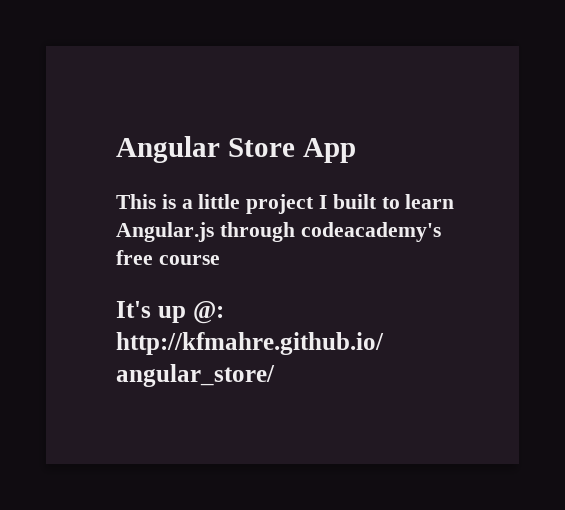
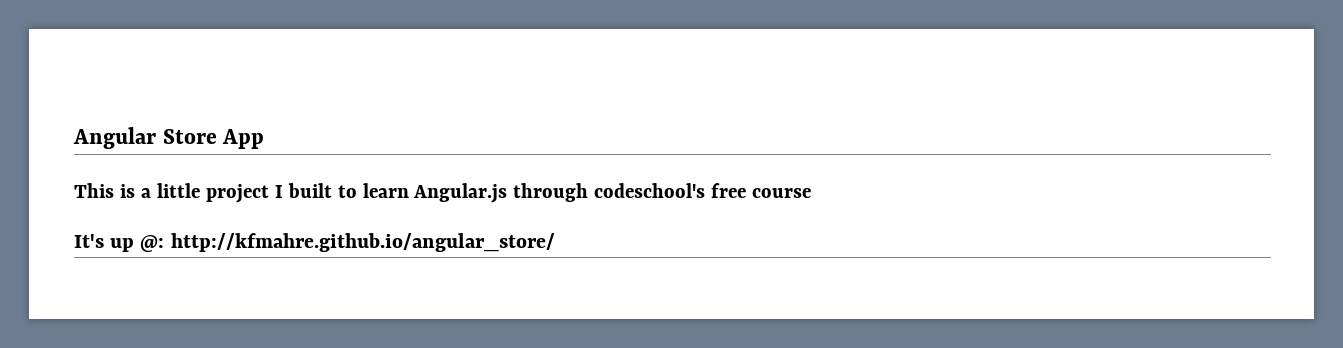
- This is a little project I built to learn Angular.js through codeacademy's free course
+ This is a little project I built to learn Angular.js through codeschool's free course

